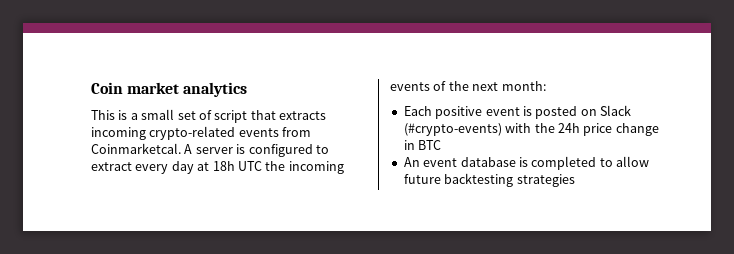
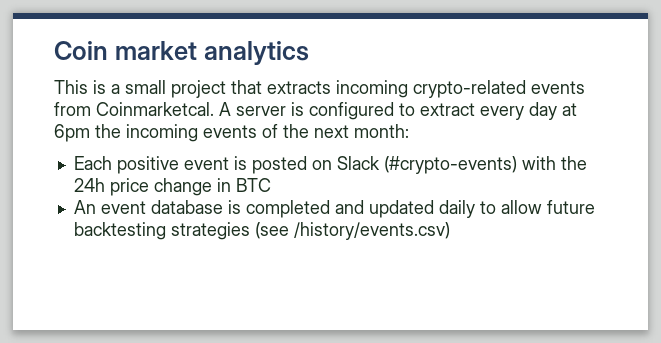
- This is a small set of script that extracts incoming crypto-related events from Coinmarketcal.
+ This is a small project that extracts incoming crypto-related events from Coinmarketcal.
- A server is configured to extract every day at 18h UTC the incoming events of the next month:
+ A server is configured to extract every day at 6pm the incoming events of the next month:
- An event database is completed to allow future backtesting strategies
+ An event database is completed and updated daily to allow future backtesting strategies (see /history/events.csv)

